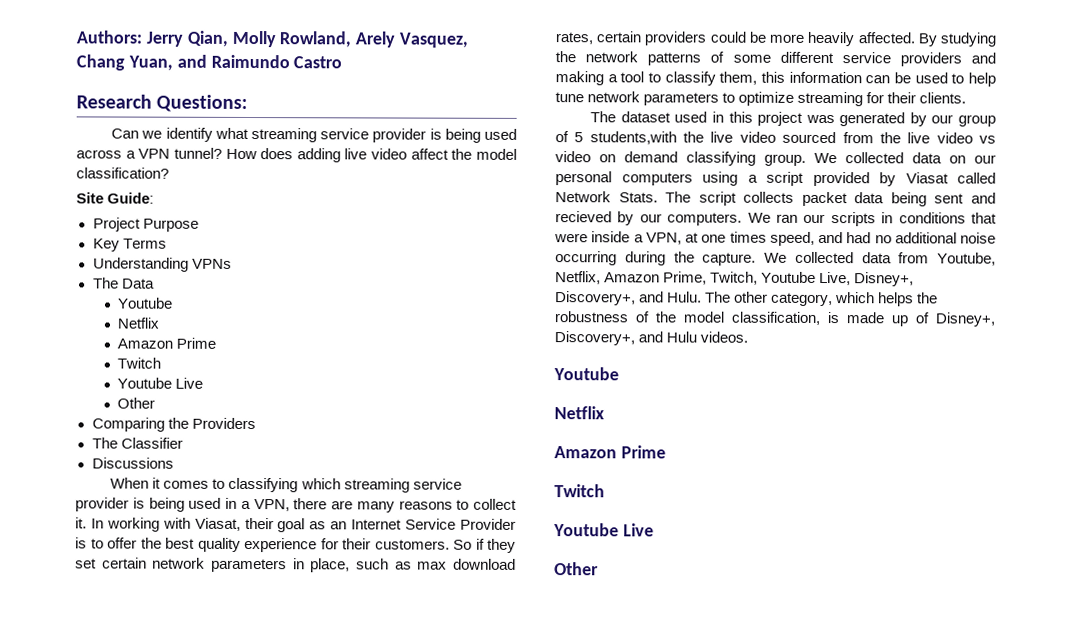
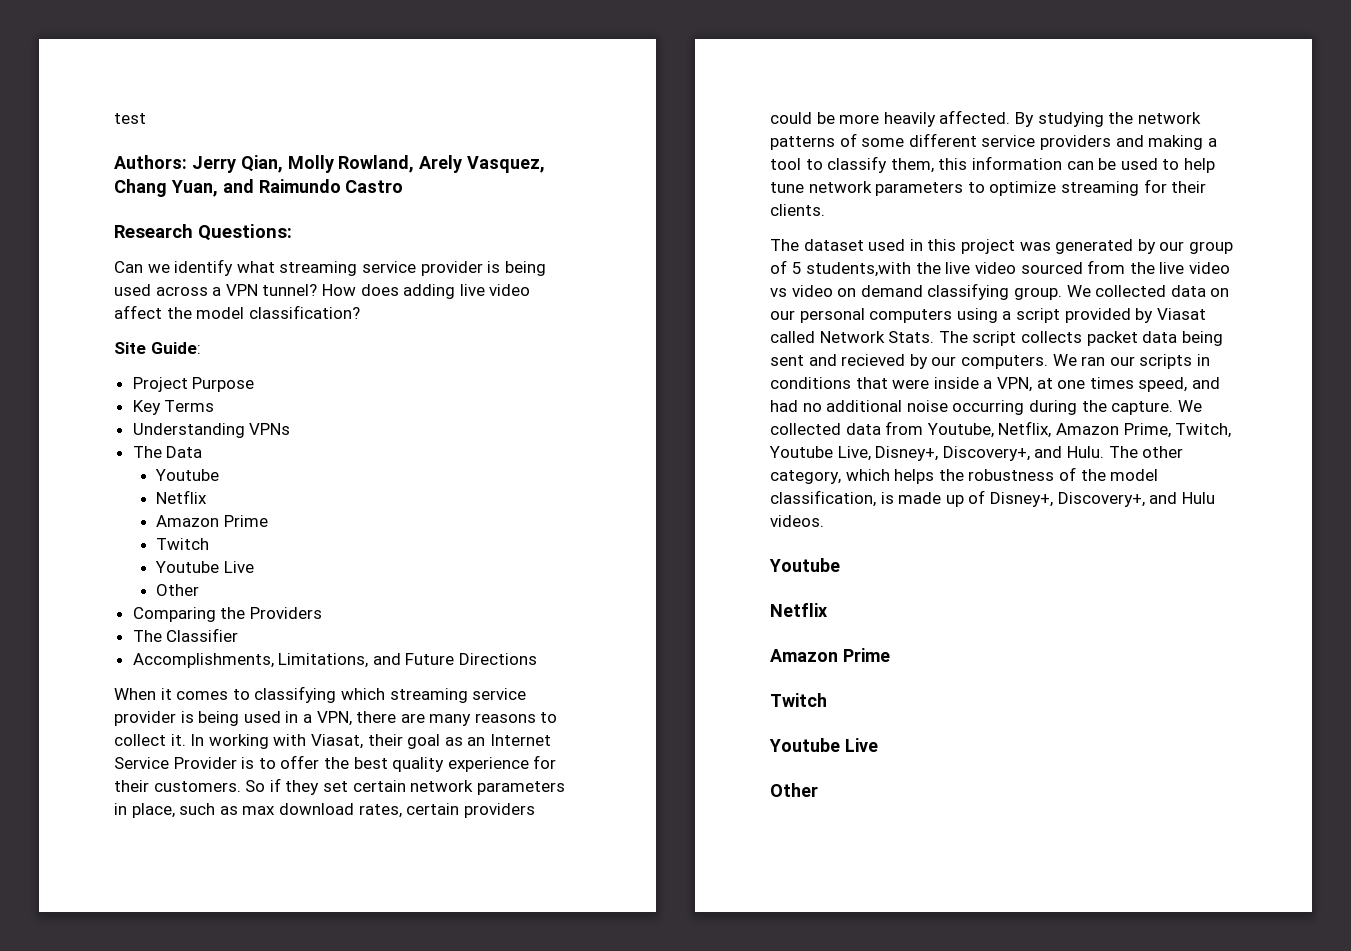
+ test
- Discussions
+ Accomplishments, Limitations, and Future Directions

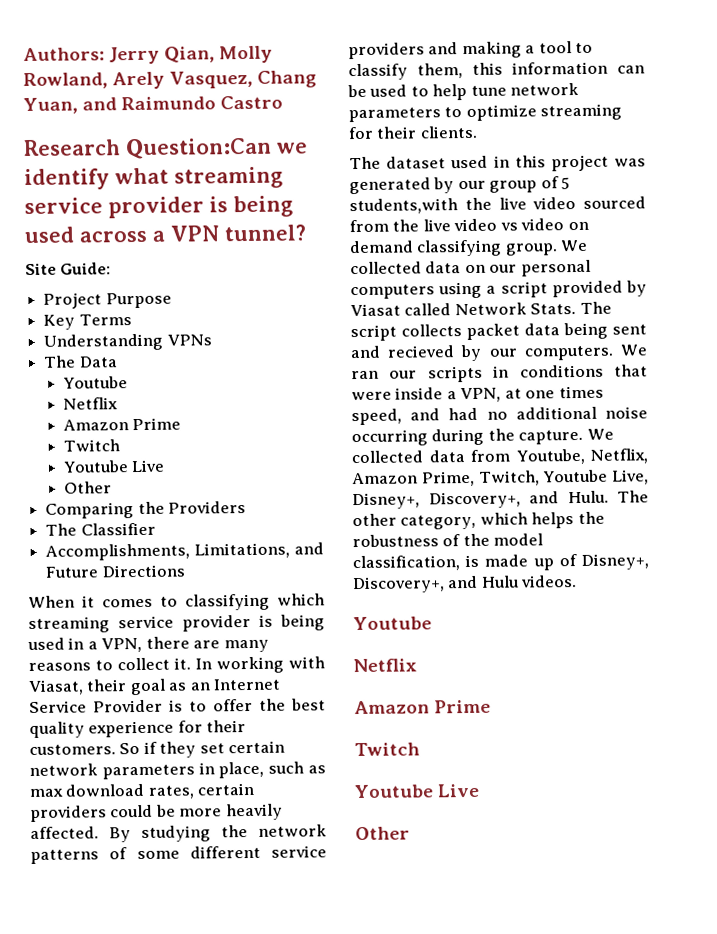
- test
- Research Questions:
- Can we identify what streaming service provider is being used across a VPN tunnel? How does adding live video affect the model classification?
+ Research Question:Can we identify what streaming service provider is being used across a VPN tunnel?

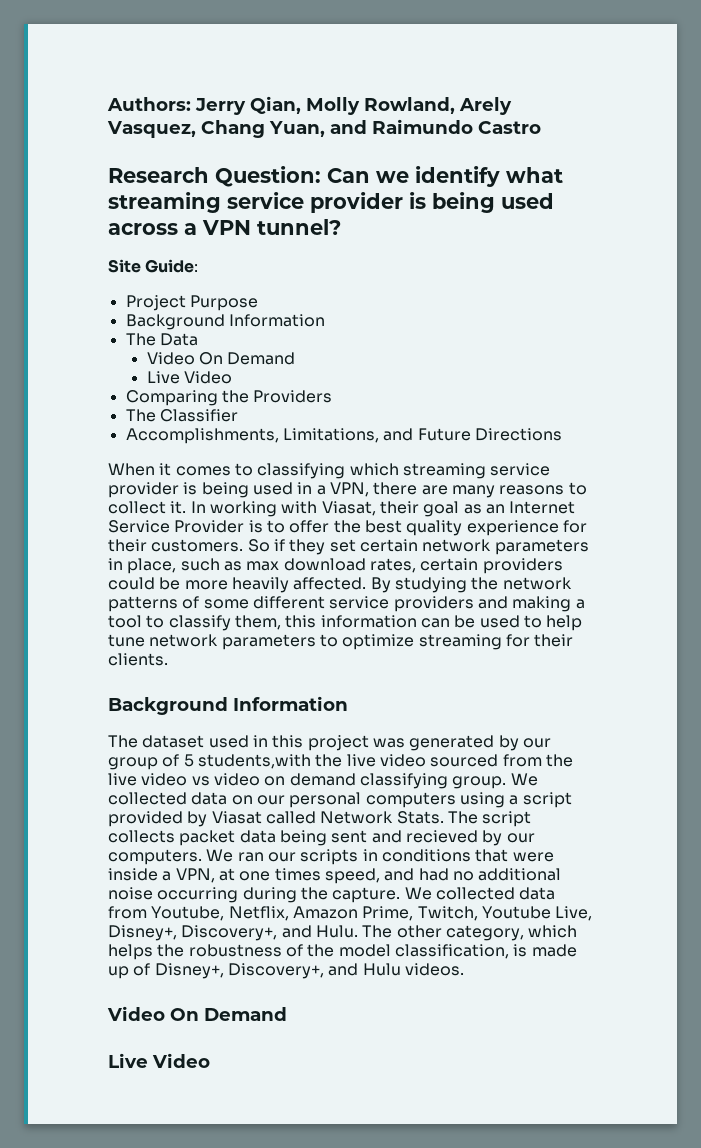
- Research Question:Can we identify what streaming service provider is being used across a VPN tunnel?
+ Research Question: Can we identify what streaming service provider is being used across a VPN tunnel?
  Project Purpose
- Key Terms
- Understanding VPNs
+ Background Information
  The Data
- Youtube
- Netflix
- Amazon Prime
- Twitch
- Youtube Live
- Other
+ Video On Demand
+ Live Video
  By studying the network patterns of some different service providers and making a tool to classify them, this information can be used to help tune network parameters to optimize streaming for their clients.
+ Background Information
  The other category, which helps the robustness of the model classification, is made up of Disney+, Discovery+, and Hulu videos.
- Youtube
- Netflix
- Amazon Prime
- Twitch
- Youtube Live
- Other
+ Video On Demand
+ Live Video

